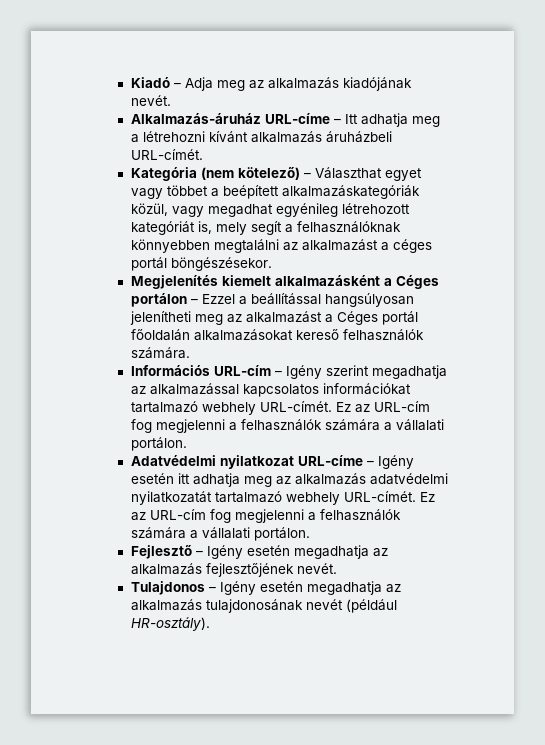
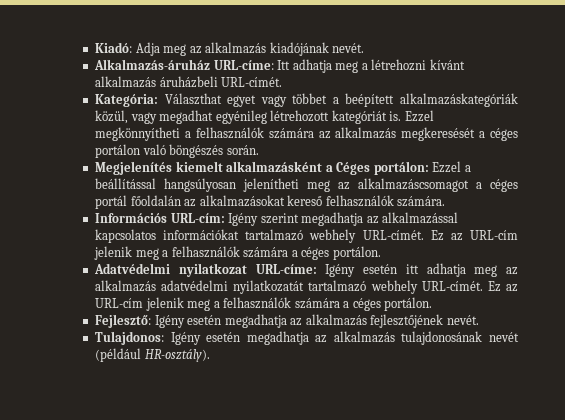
- Kiadó – Adja meg az alkalmazás kiadójának nevét.
+ Kiadó: Adja meg az alkalmazás kiadójának nevét.
- Alkalmazás-áruház URL-címe – Itt adhatja meg a létrehozni kívánt alkalmazás áruházbeli URL-címét.
+ Alkalmazás-áruház URL-címe: Itt adhatja meg a létrehozni kívánt alkalmazás áruházbeli URL-címét.
- Kategória (nem kötelező) – Választhat egyet vagy többet a beépített alkalmazáskategóriák közül, vagy megadhat egyénileg létrehozott kategóriát is, mely segít a felhasználóknak könnyebben megtalálni az alkalmazást a céges portál böngészésekor.
+ Kategória: Választhat egyet vagy többet a beépített alkalmazáskategóriák közül, vagy megadhat egyénileg létrehozott kategóriát is. Ezzel megkönnyítheti a felhasználók számára az alkalmazás megkeresését a céges portálon való böngészés során.
- Megjelenítés kiemelt alkalmazásként a Céges portálon – Ezzel a beállítással hangsúlyosan jelenítheti meg az alkalmazást a Céges portál főoldalán alkalmazásokat kereső felhasználók számára.
+ Megjelenítés kiemelt alkalmazásként a Céges portálon: Ezzel a beállítással hangsúlyosan jelenítheti meg az alkalmazáscsomagot a céges portál főoldalán az alkalmazásokat kereső felhasználók számára.
- Információs URL-cím – Igény szerint megadhatja az alkalmazással kapcsolatos információkat tartalmazó webhely URL-címét. Ez az URL-cím fog megjelenni a felhasználók számára a vállalati portálon.
+ Információs URL-cím: Igény szerint megadhatja az alkalmazással kapcsolatos információkat tartalmazó webhely URL-címét. Ez az URL-cím jelenik meg a felhasználók számára a céges portálon.
- Adatvédelmi nyilatkozat URL-címe – Igény esetén itt adhatja meg az alkalmazás adatvédelmi nyilatkozatát tartalmazó webhely URL-címét. Ez az URL-cím fog megjelenni a felhasználók számára a vállalati portálon.
- Fejlesztő – Igény esetén megadhatja az alkalmazás fejlesztőjének nevét.
+ Adatvédelmi nyilatkozat URL-címe: Igény esetén itt adhatja meg az alkalmazás adatvédelmi nyilatkozatát tartalmazó webhely URL-címét. Ez az URL-cím jelenik meg a felhasználók számára a céges portálon.
+ Fejlesztő: Igény esetén megadhatja az alkalmazás fejlesztőjének nevét.
- Tulajdonos – Igény esetén megadhatja az alkalmazás tulajdonosának nevét (például HR-osztály).
+ Tulajdonos: Igény esetén megadhatja az alkalmazás tulajdonosának nevét (például HR-osztály).

